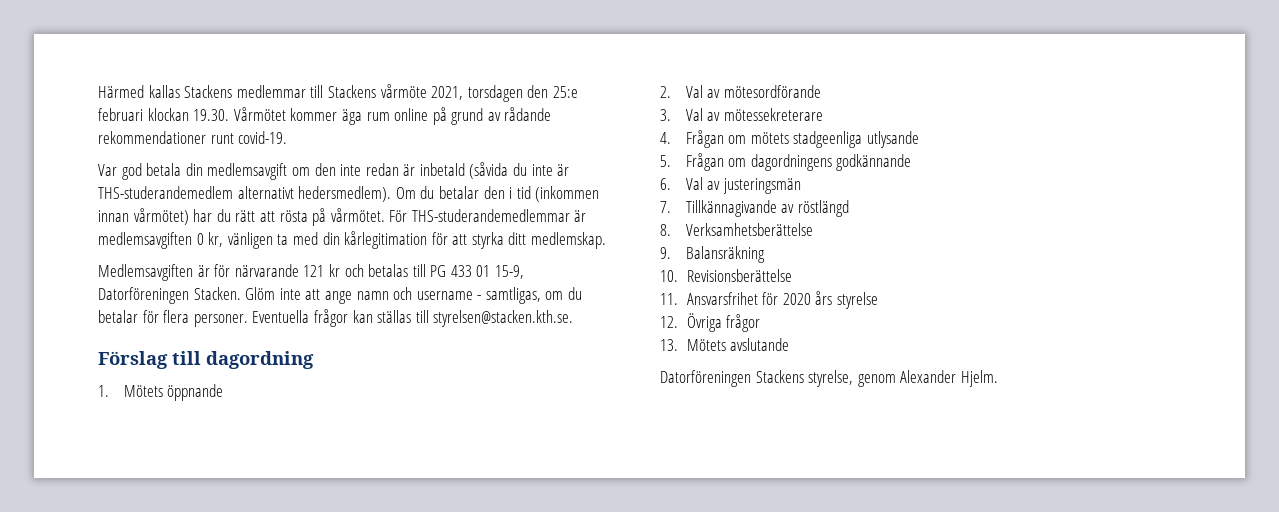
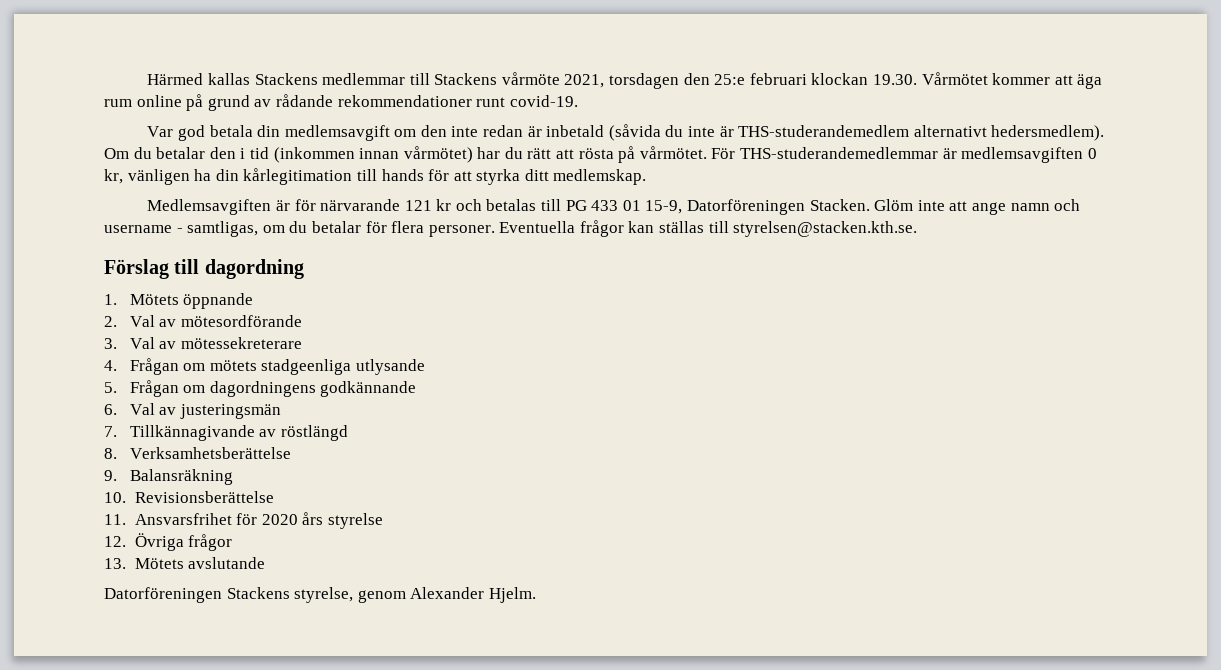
- Härmed kallas Stackens medlemmar till Stackens vårmöte 2021, torsdagen den 25:e februari klockan 19.30. Vårmötet kommer äga rum online på grund av rådande rekommendationer runt covid-19.
+ Härmed kallas Stackens medlemmar till Stackens vårmöte 2021, torsdagen den 25:e februari klockan 19.30. Vårmötet kommer att äga rum online på grund av rådande rekommendationer runt covid-19.
- För THS-studerandemedlemmar är medlemsavgiften 0 kr, vänligen ta med din kårlegitimation för att styrka ditt medlemskap.
+ För THS-studerandemedlemmar är medlemsavgiften 0 kr, vänligen ha din kårlegitimation till hands för att styrka ditt medlemskap.

